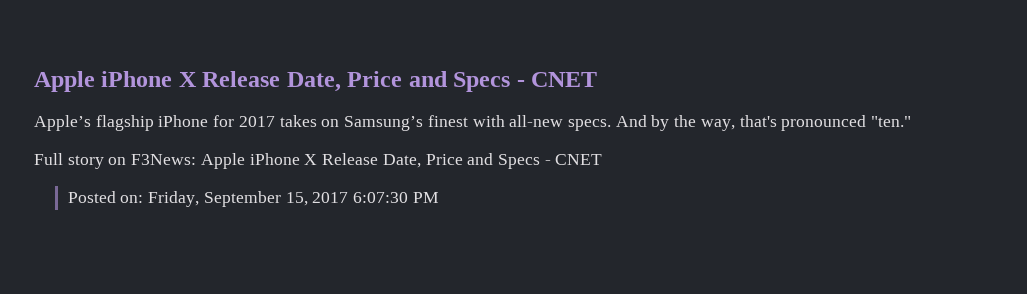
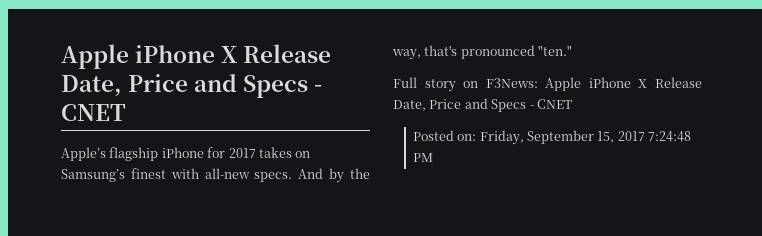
- Posted on: Friday, September 15, 2017 6:07:30 PM
+ Posted on: Friday, September 15, 2017 7:24:48 PM

